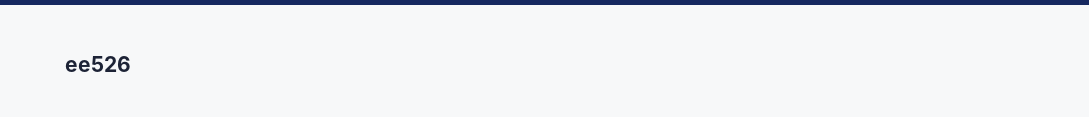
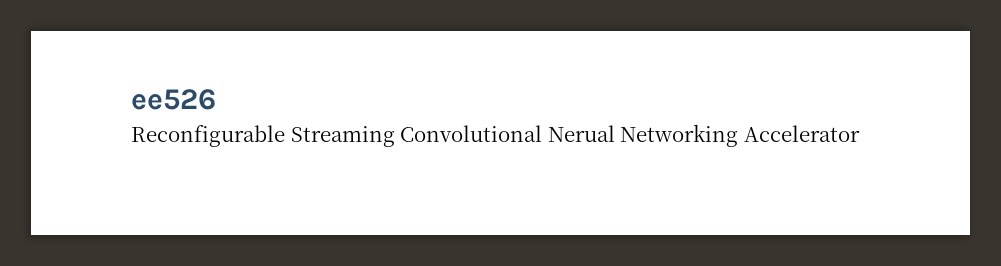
+ Reconfigurable Streaming Convolutional Nerual Networking Accelerator

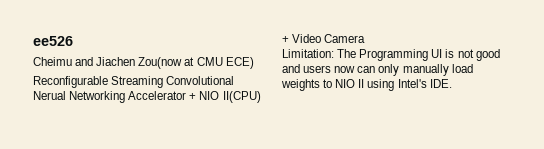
+ Cheimu and Jiachen Zou(now at CMU ECE)
- Reconfigurable Streaming Convolutional Nerual Networking Accelerator
+ Reconfigurable Streaming Convolutional Nerual Networking Accelerator + NIO II(CPU) + Video Camera
+ Limitation: The Programming UI is not good and users now can only manually load weights to NIO II using Intel's IDE.

